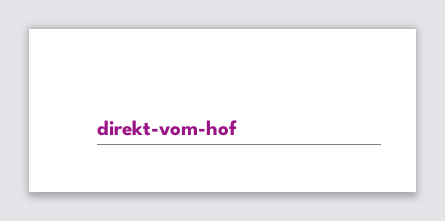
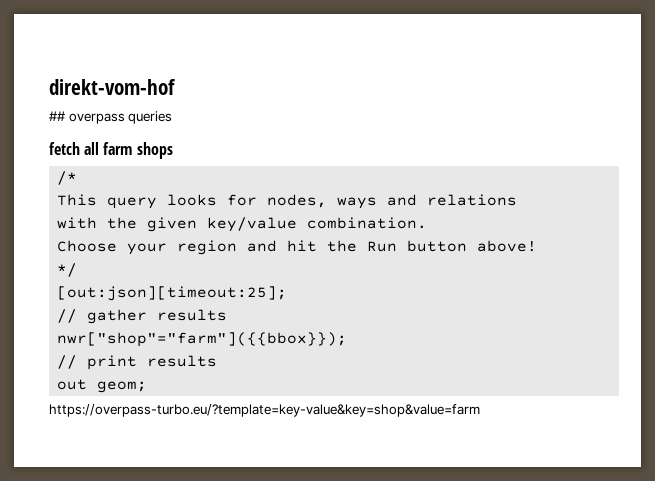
+ ## overpass queries
+ fetch all farm shops
+ /*
+ This query looks for nodes, ways and relations
+ with the given key/value combination.
+ Choose your region and hit the Run button above!
+ */
+ [out:json][timeout:25];
+ // gather results
+ nwr["shop"="farm"]({{bbox}});
+ // print results
+ out geom;
+ https://overpass-turbo.eu/?template=key-value&key=shop&value=farm

